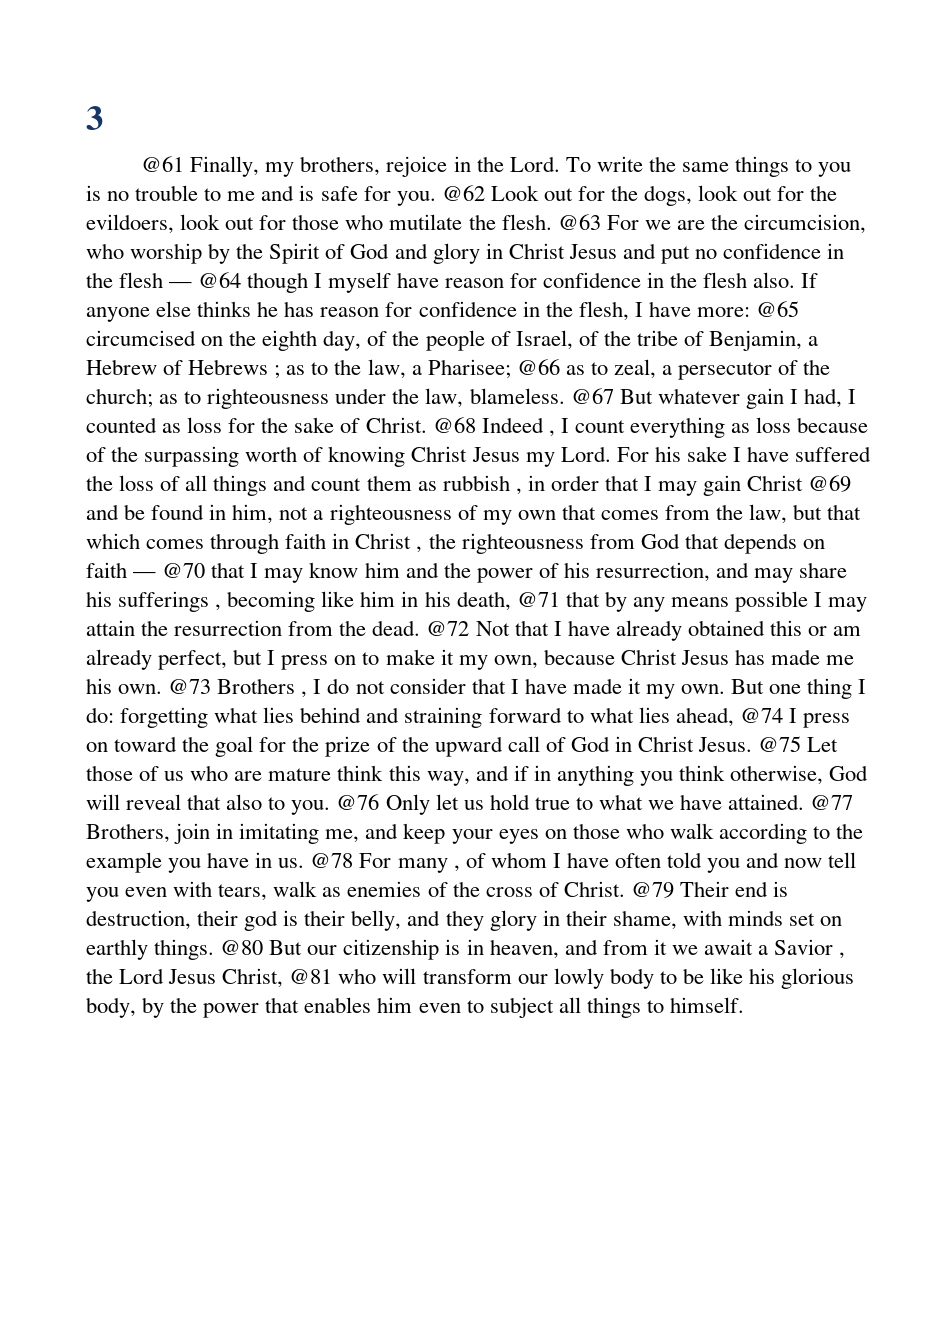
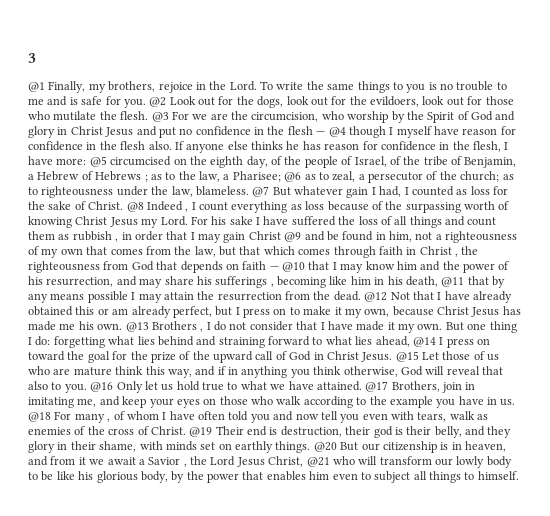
- @61 Finally, my brothers, rejoice in the Lord.
+ @1 Finally, my brothers, rejoice in the Lord.
- @62 Look out for the dogs, look out for the evildoers, look out for those who mutilate the flesh.
+ @2 Look out for the dogs, look out for the evildoers, look out for those who mutilate the flesh.
- @63 For we are the circumcision, who worship by the Spirit of God and glory in Christ Jesus and put no confidence in the flesh — @64 though I myself have reason for confidence in the flesh also.
+ @3 For we are the circumcision, who worship by the Spirit of God and glory in Christ Jesus and put no confidence in the flesh — @4 though I myself have reason for confidence in the flesh also.
- If anyone else thinks he has reason for confidence in the flesh, I have more: @65 circumcised on the eighth day, of the people of Israel, of the tribe of Benjamin, a Hebrew of Hebrews ; as to the law, a Pharisee; @66 as to zeal, a persecutor of the church; as to righteousness under the law, blameless.
+ If anyone else thinks he has reason for confidence in the flesh, I have more: @5 circumcised on the eighth day, of the people of Israel, of the tribe of Benjamin, a Hebrew of Hebrews ; as to the law, a Pharisee; @6 as to zeal, a persecutor of the church; as to righteousness under the law, blameless.
- @67 But whatever gain I had, I counted as loss for the sake of Christ.
+ @7 But whatever gain I had, I counted as loss for the sake of Christ.
- @68 Indeed , I count everything as loss because of the surpassing worth of knowing Christ Jesus my Lord.
+ @8 Indeed , I count everything as loss because of the surpassing worth of knowing Christ Jesus my Lord.
- For his sake I have suffered the loss of all things and count them as rubbish , in order that I may gain Christ @69 and be found in him, not a righteousness of my own that comes from the law, but that which comes through faith in Christ , the righteousness from God that depends on faith — @70 that I may know him and the power of his resurrection, and may share his sufferings , becoming like him in his death, @71 that by any means possible I may attain the resurrection from the dead.
+ For his sake I have suffered the loss of all things and count them as rubbish , in order that I may gain Christ @9 and be found in him, not a righteousness of my own that comes from the law, but that which comes through faith in Christ , the righteousness from God that depends on faith — @10 that I may know him and the power of his resurrection, and may share his sufferings , becoming like him in his death, @11 that by any means possible I may attain the resurrection from the dead.
- @72 Not that I have already obtained this or am already perfect, but I press on to make it my own, because Christ Jesus has made me his own.
+ @12 Not that I have already obtained this or am already perfect, but I press on to make it my own, because Christ Jesus has made me his own.
- @73 Brothers , I do not consider that I have made it my own.
+ @13 Brothers , I do not consider that I have made it my own.
- But one thing I do: forgetting what lies behind and straining forward to what lies ahead, @74 I press on toward the goal for the prize of the upward call of God in Christ Jesus.
+ But one thing I do: forgetting what lies behind and straining forward to what lies ahead, @14 I press on toward the goal for the prize of the upward call of God in Christ Jesus.
- @75 Let those of us who are mature think this way, and if in anything you think otherwise, God will reveal that also to you.
+ @15 Let those of us who are mature think this way, and if in anything you think otherwise, God will reveal that also to you.
- @76 Only let us hold true to what we have attained.
+ @16 Only let us hold true to what we have attained.
- @77 Brothers, join in imitating me, and keep your eyes on those who walk according to the example you have in us.
+ @17 Brothers, join in imitating me, and keep your eyes on those who walk according to the example you have in us.
- @78 For many , of whom I have often told you and now tell you even with tears, walk as enemies of the cross of Christ.
+ @18 For many , of whom I have often told you and now tell you even with tears, walk as enemies of the cross of Christ.
- @79 Their end is destruction, their god is their belly, and they glory in their shame, with minds set on earthly things.
+ @19 Their end is destruction, their god is their belly, and they glory in their shame, with minds set on earthly things.
- @80 But our citizenship is in heaven, and from it we await a Savior , the Lord Jesus Christ, @81 who will transform our lowly body to be like his glorious body, by the power that enables him even to subject all things to himself.
+ @20 But our citizenship is in heaven, and from it we await a Savior , the Lord Jesus Christ, @21 who will transform our lowly body to be like his glorious body, by the power that enables him even to subject all things to himself.

